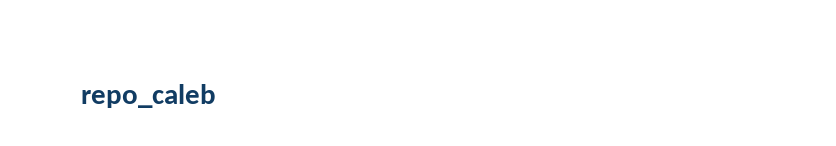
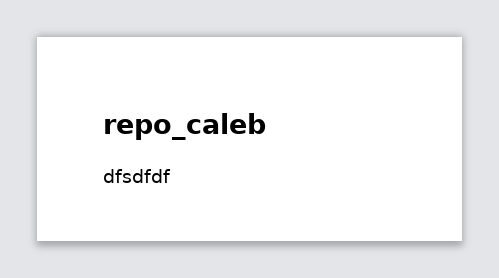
+ dfsdfdf

